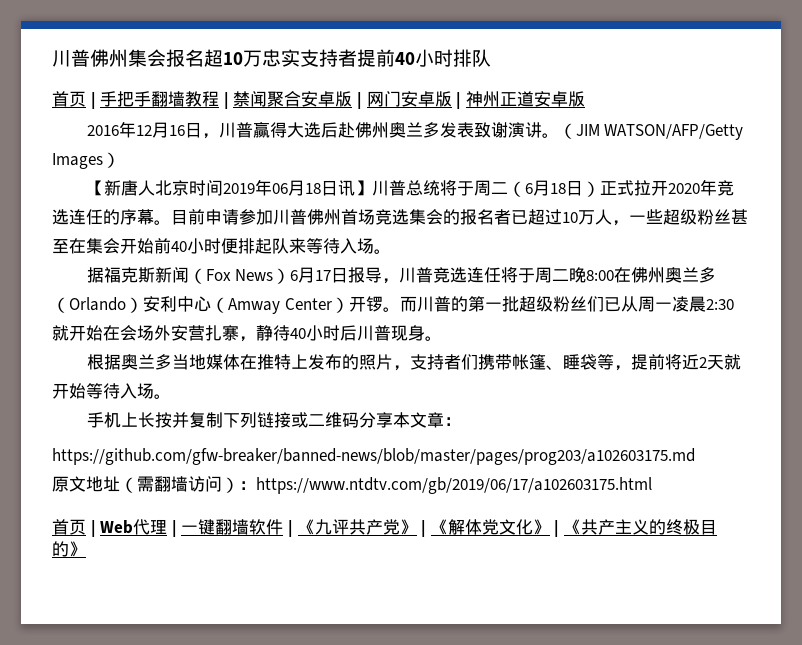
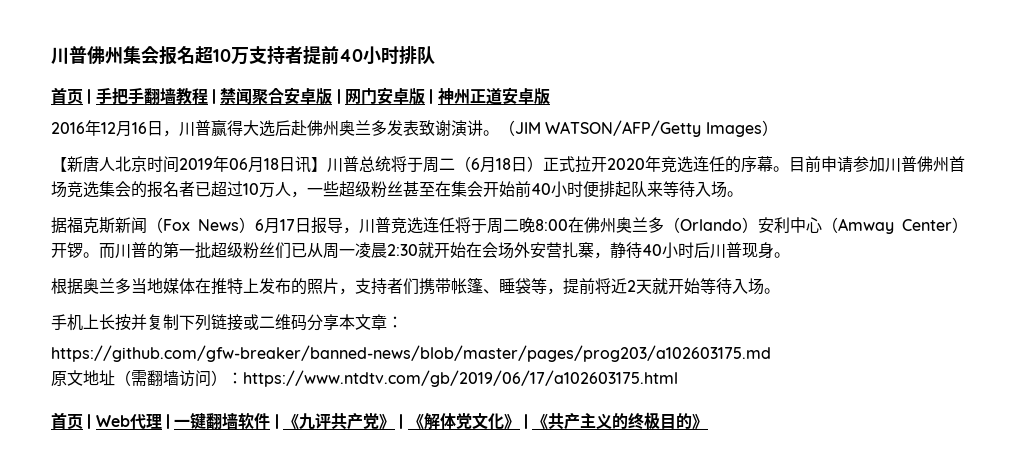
- 川普佛州集会报名超10万忠实支持者提前40小时排队
+ 川普佛州集会报名超10万支持者提前40小时排队

